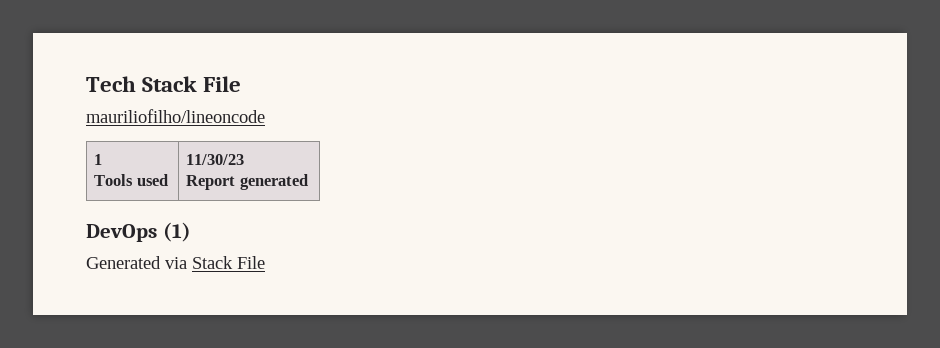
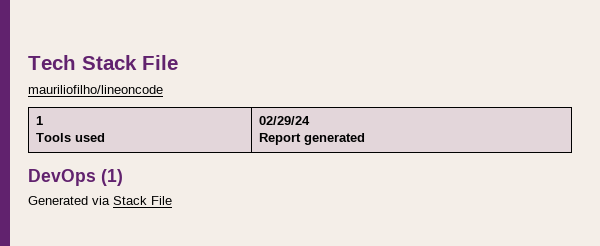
  mauriliofilho/lineoncode
  1
- Tools used | 11/30/23
+ Tools used | 02/29/24

